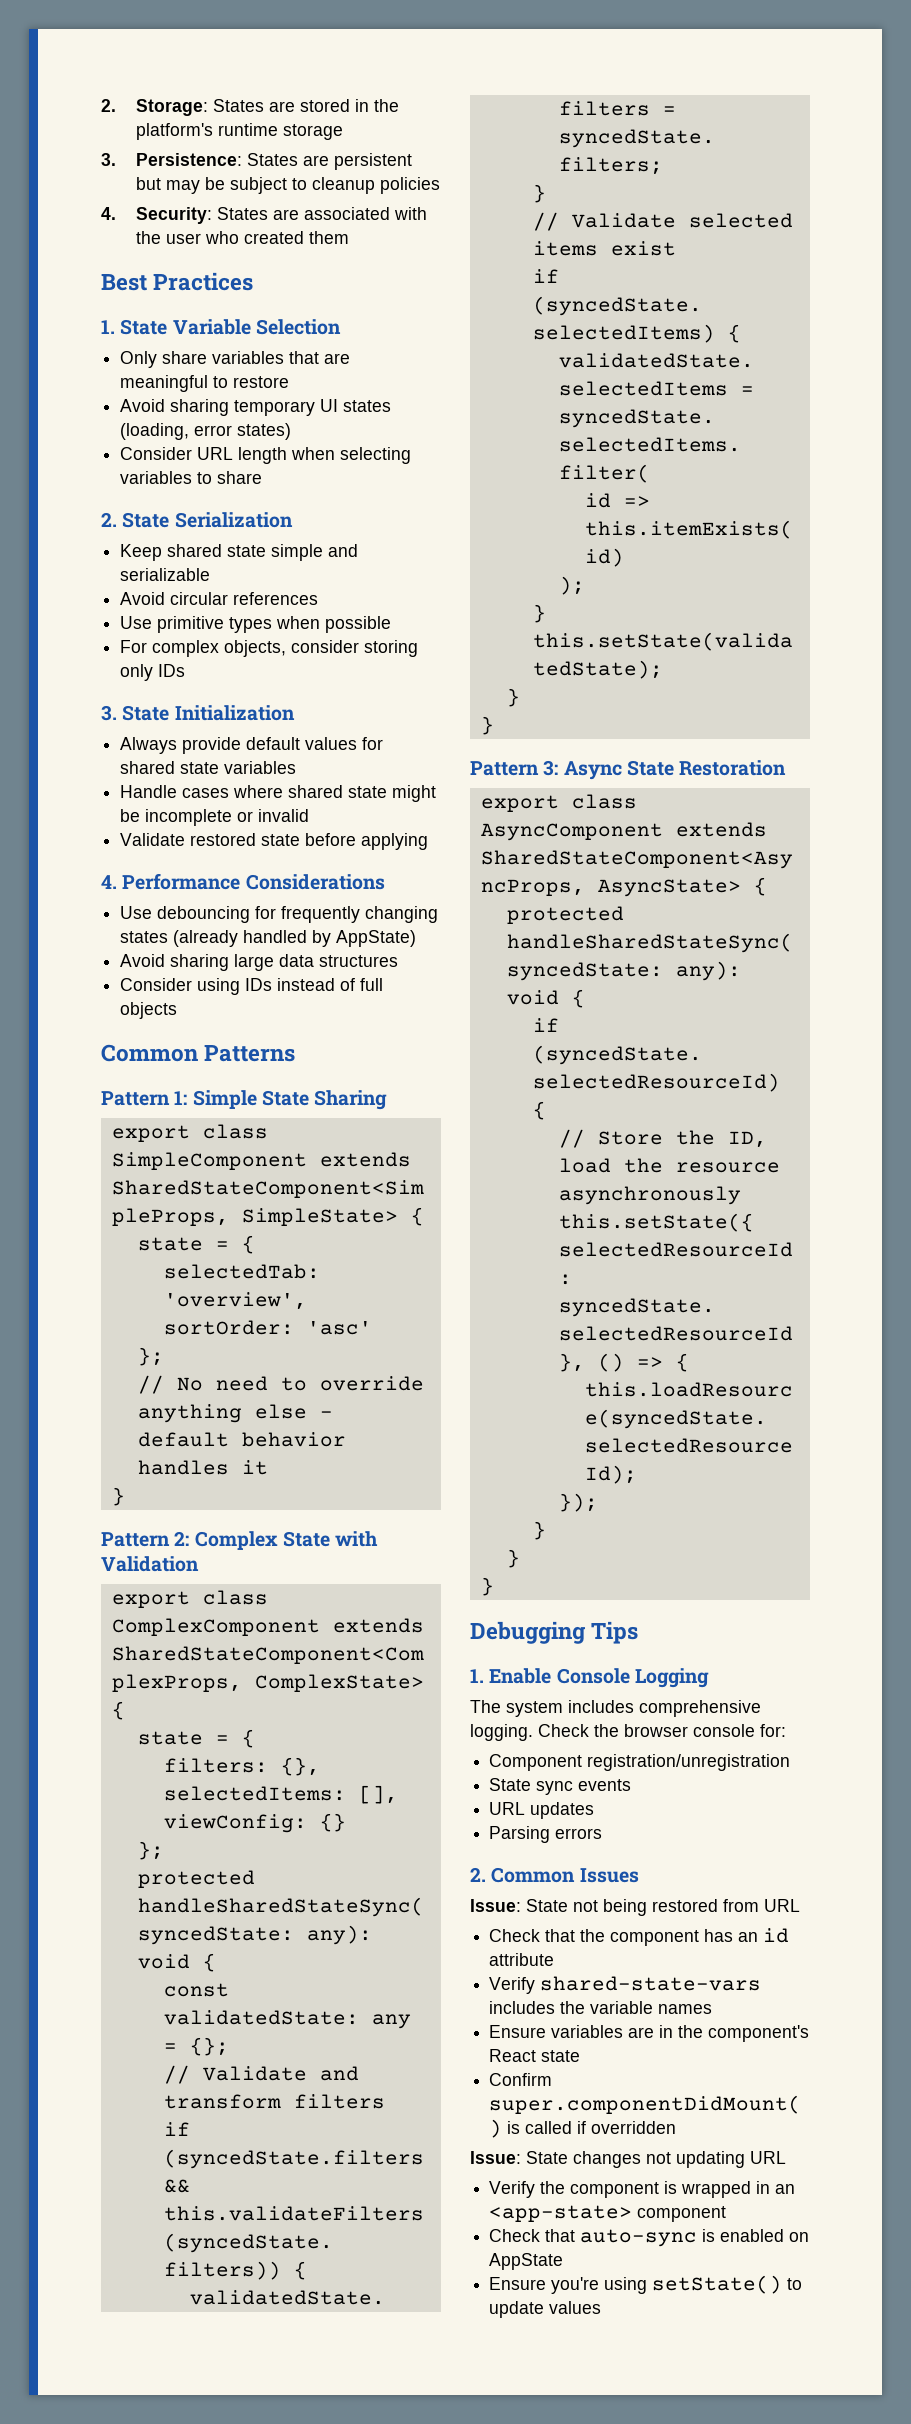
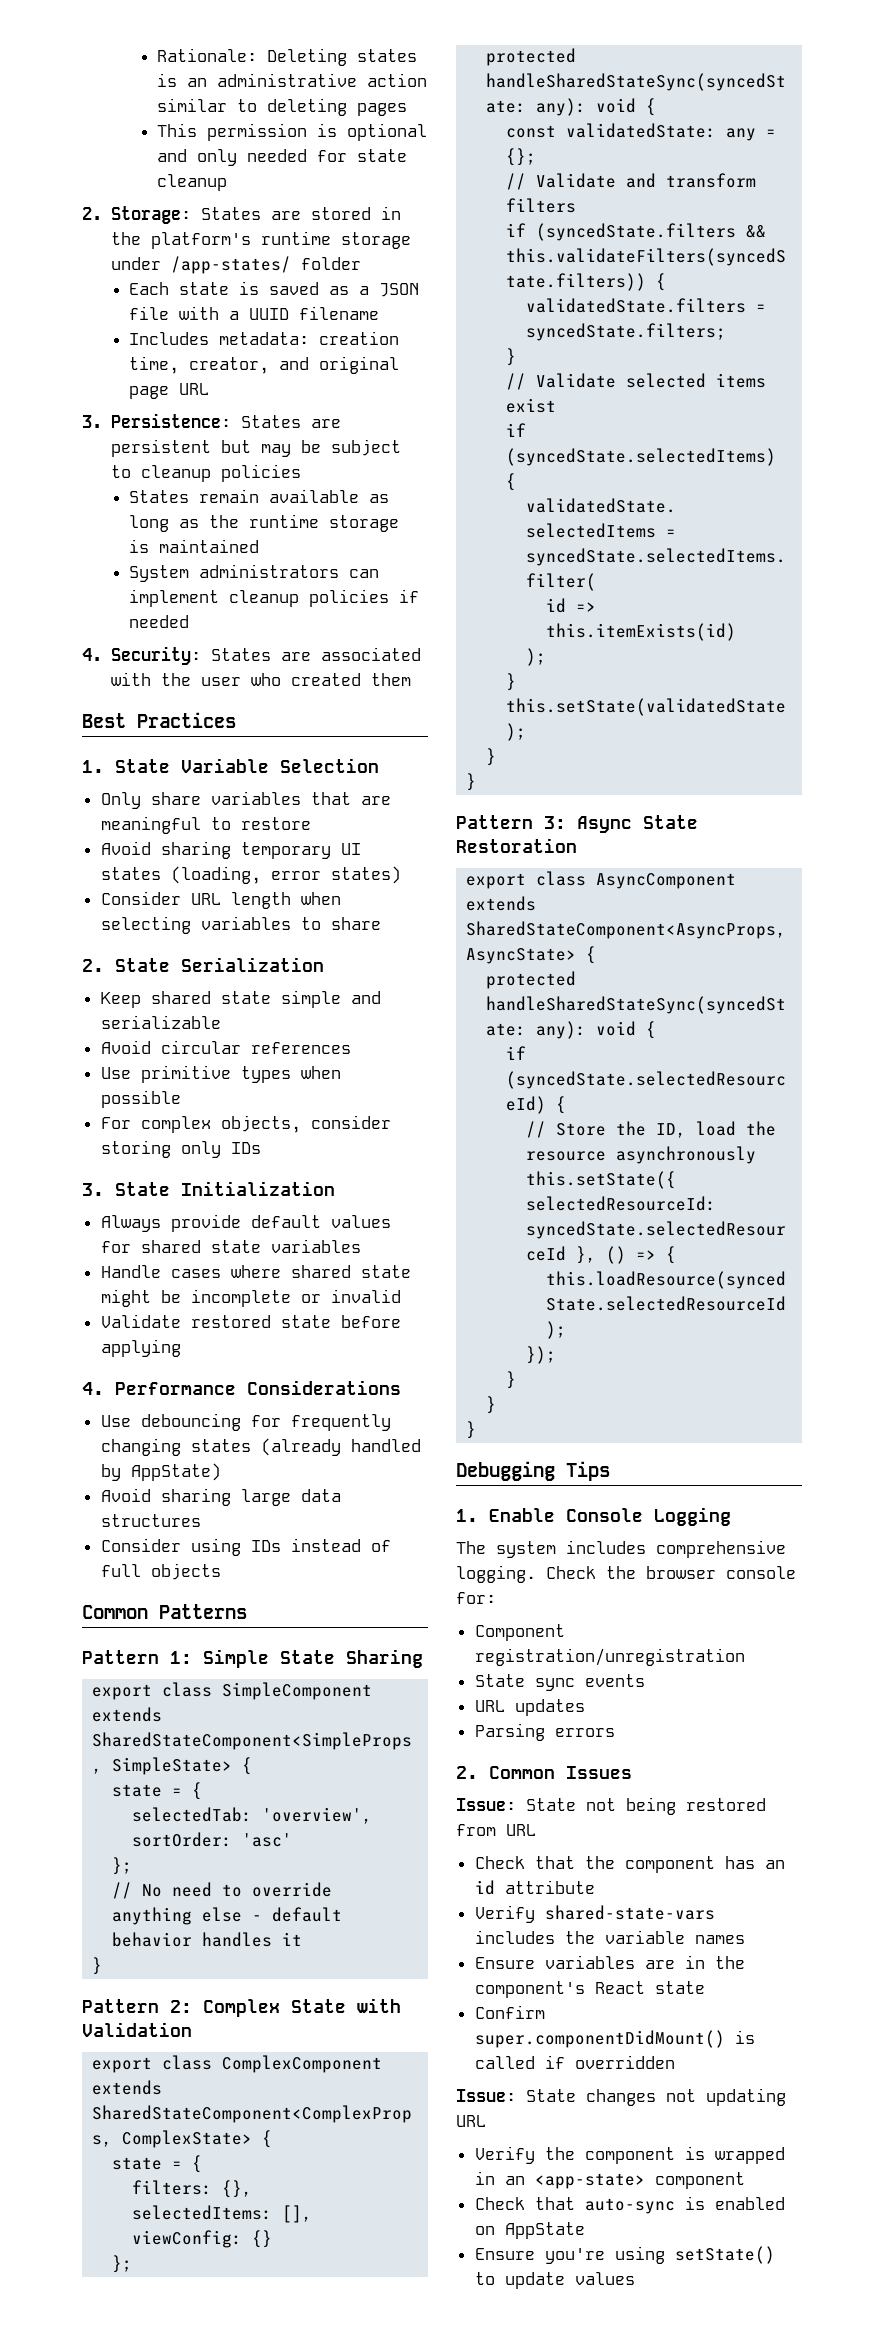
+ Rationale: Deleting states is an administrative action similar to deleting pages
+ This permission is optional and only needed for state cleanup
- 2. Storage: States are stored in the platform's runtime storage
+ 2. Storage: States are stored in the platform's runtime storage under /app-states/ folder
+ Each state is saved as a JSON file with a UUID filename
+ Includes metadata: creation time, creator, and original page URL
+ States remain available as long as the runtime storage is maintained
+ System administrators can implement cleanup policies if needed

